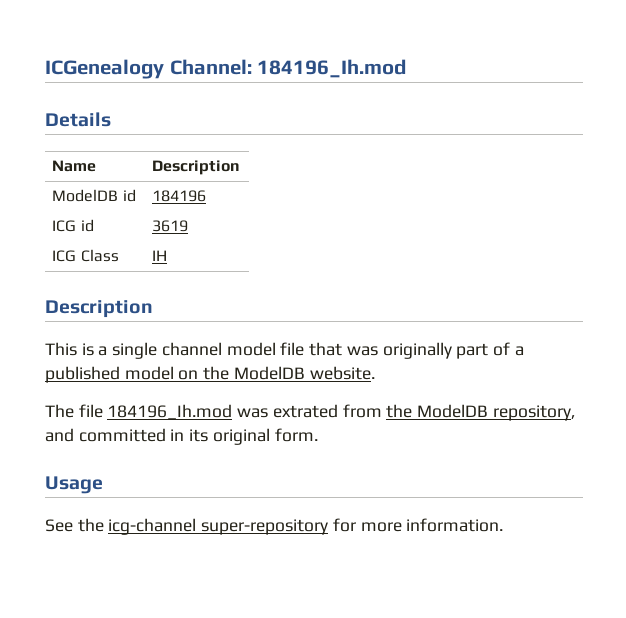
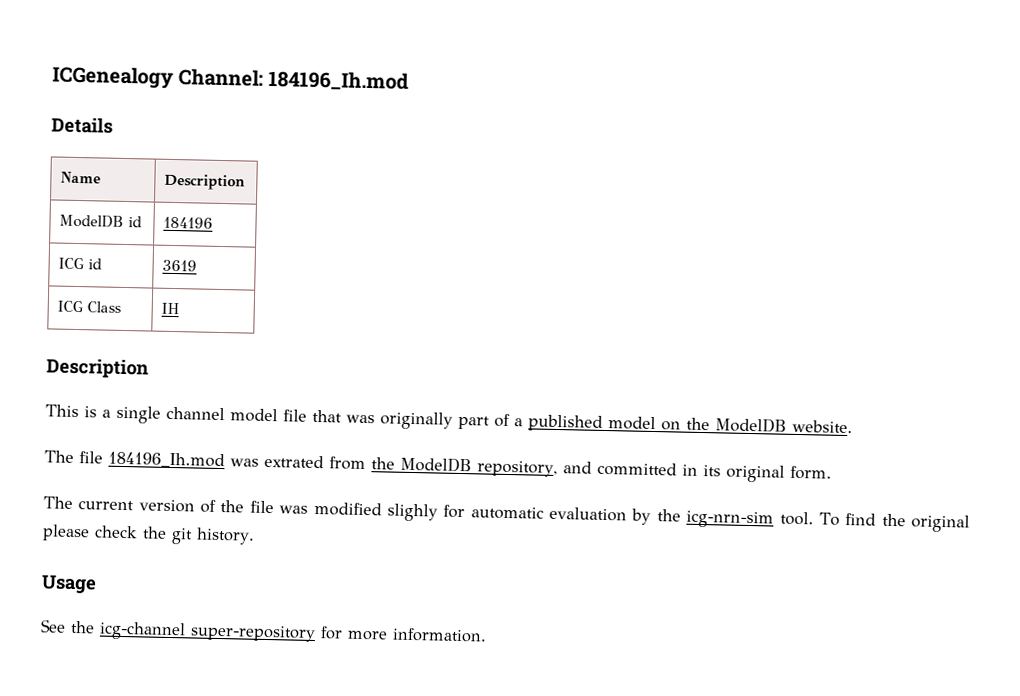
+ The current version of the file was modified slighly for automatic evaluation by the icg-nrn-sim tool. To find the original please check the git history.

